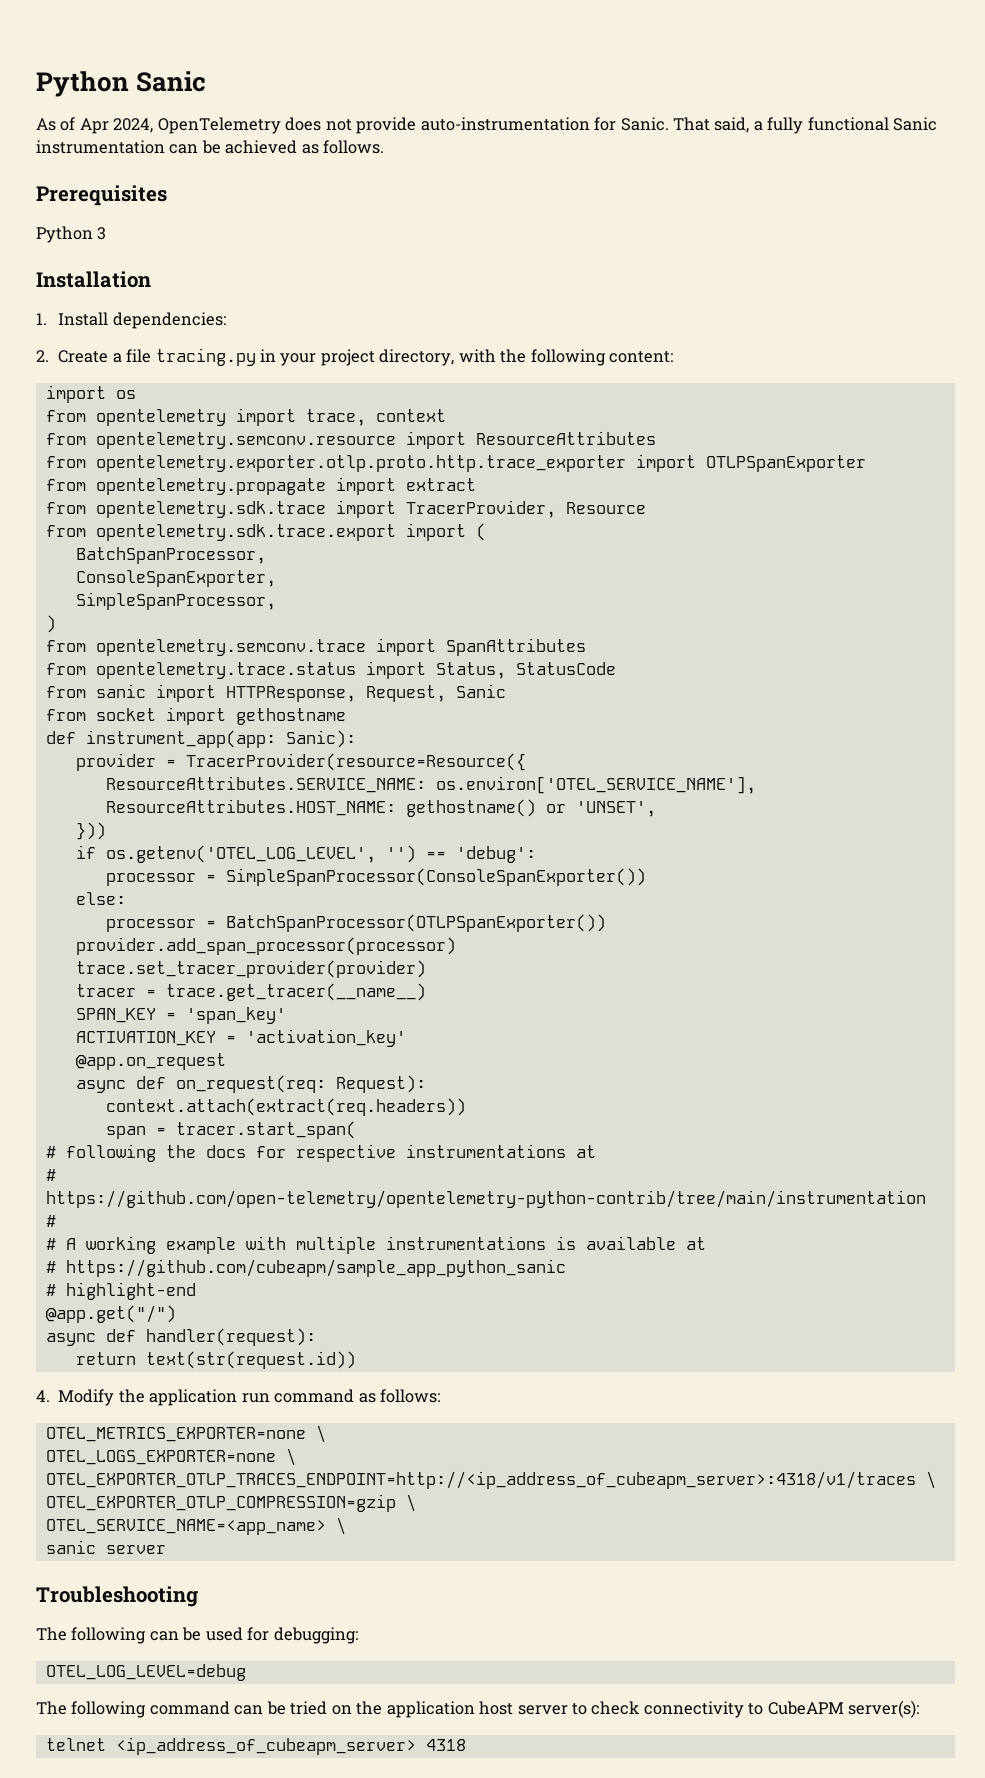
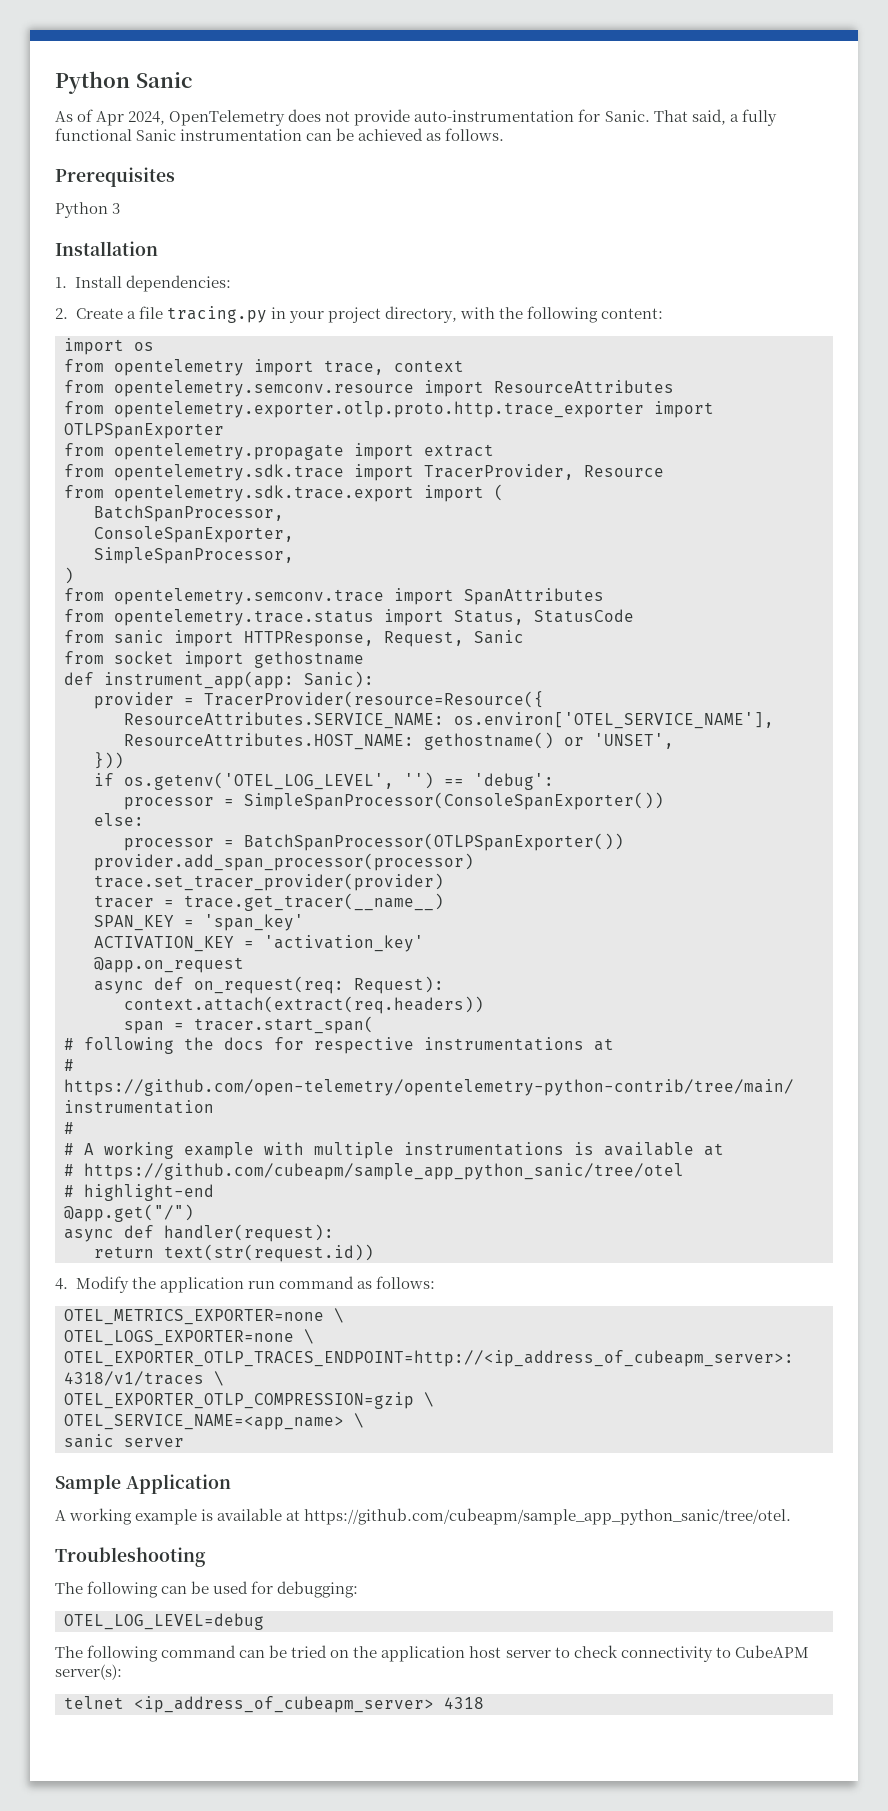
- # https://github.com/cubeapm/sample_app_python_sanic
+ # https://github.com/cubeapm/sample_app_python_sanic/tree/otel
+ Sample Application
+ A working example is available at https://github.com/cubeapm/sample_app_python_sanic/tree/otel.

